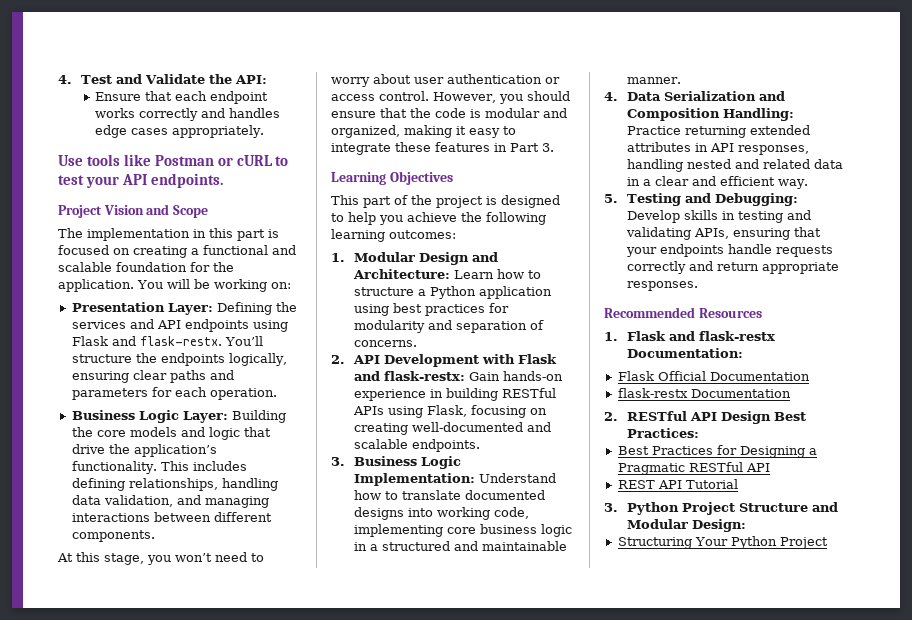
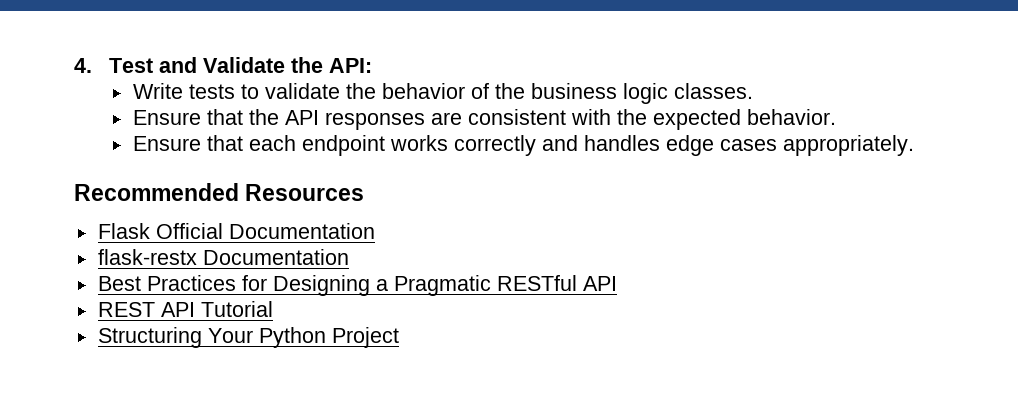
+ Write tests to validate the behavior of the business logic classes.
+ Ensure that the API responses are consistent with the expected behavior.
- Use tools like Postman or cURL to test your API endpoints.
- Project Vision and Scope
- The implementation in this part is focused on creating a functional and scalable foundation for the application. You will be working on:
- Presentation Layer: Defining the services and API endpoints using Flask and flask-restx. You’ll structure the endpoints logically, ensuring clear paths and parameters for each operation.
- Business Logic Layer: Building the core models and logic that drive the application’s functionality. This includes defining relationships, handling data validation, and managing interactions between different components.
- At this stage, you won’t need to worry about user authentication or access control. However, you should ensure that the code is modular and organized, making it easy to integrate these features in Part 3.
- Learning Objectives
- This part of the project is designed to help you achieve the following learning outcomes:
- 1. Modular Design and Architecture: Learn how to structure a Python application using best practices for modularity and separation of concerns.
- 2. API Development with Flask and flask-restx: Gain hands-on experience in building RESTful APIs using Flask, focusing on creating well-documented and scalable endpoints.
- 3. Business Logic Implementation: Understand how to translate documented designs into working code, implementing core business logic in a structured and maintainable manner.
- 4. Data Serialization and Composition Handling: Practice returning extended attributes in API responses, handling nested and related data in a clear and efficient way.
- 5. Testing and Debugging: Develop skills in testing and validating APIs, ensuring that your endpoints handle requests correctly and return appropriate responses.
  Recommended Resources
- 1. Flask and flask-restx Documentation:
- 2. RESTful API Design Best Practices:
- 3. Python Project Structure and Modular Design:

